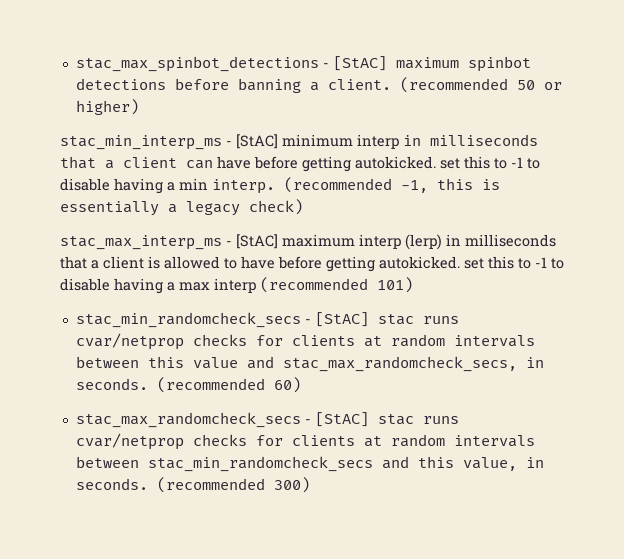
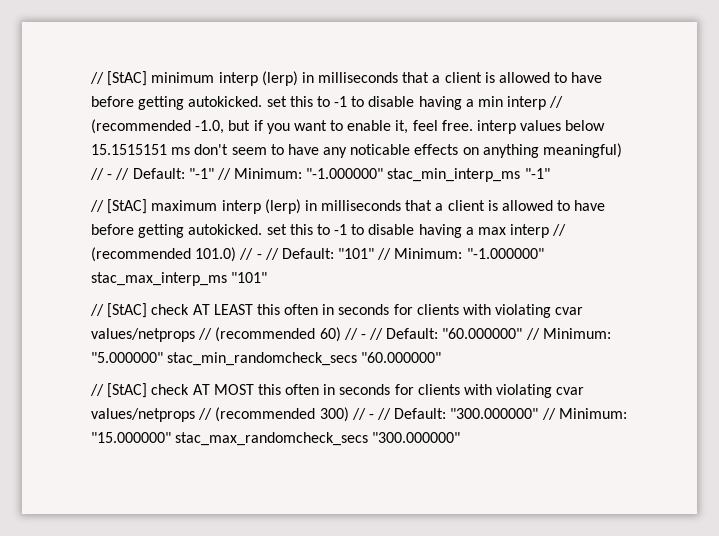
- stac_max_spinbot_detections - [StAC] maximum spinbot detections before banning a client. (recommended 50 or higher)
- stac_min_interp_ms - [StAC] minimum interp in milliseconds that a client can have before getting autokicked. set this to -1 to disable having a min interp. (recommended -1, this is essentially a legacy check)
- stac_max_interp_ms - [StAC] maximum interp (lerp) in milliseconds that a client is allowed to have before getting autokicked. set this to -1 to disable having a max interp (recommended 101)
- stac_min_randomcheck_secs - [StAC] stac runs cvar/netprop checks for clients at random intervals between this value and stac_max_randomcheck_secs, in seconds. (recommended 60)
- stac_max_randomcheck_secs - [StAC] stac runs cvar/netprop checks for clients at random intervals between stac_min_randomcheck_secs and this value, in seconds. (recommended 300)
+ // [StAC] minimum interp (lerp) in milliseconds that a client is allowed to have before getting autokicked. set this to -1 to disable having a min interp // (recommended -1.0, but if you want to enable it, feel free. interp values below 15.1515151 ms don't seem to have any noticable effects on anything meaningful) // - // Default: "-1" // Minimum: "-1.000000" stac_min_interp_ms "-1"
+ // [StAC] maximum interp (lerp) in milliseconds that a client is allowed to have before getting autokicked. set this to -1 to disable having a max interp // (recommended 101.0) // - // Default: "101" // Minimum: "-1.000000" stac_max_interp_ms "101"
+ // [StAC] check AT LEAST this often in seconds for clients with violating cvar values/netprops // (recommended 60) // - // Default: "60.000000" // Minimum: "5.000000" stac_min_randomcheck_secs "60.000000"
+ // [StAC] check AT MOST this often in seconds for clients with violating cvar values/netprops // (recommended 300) // - // Default: "300.000000" // Minimum: "15.000000" stac_max_randomcheck_secs "300.000000"

